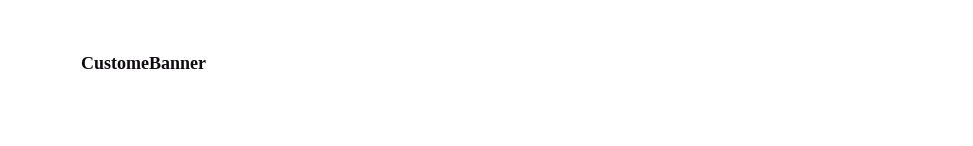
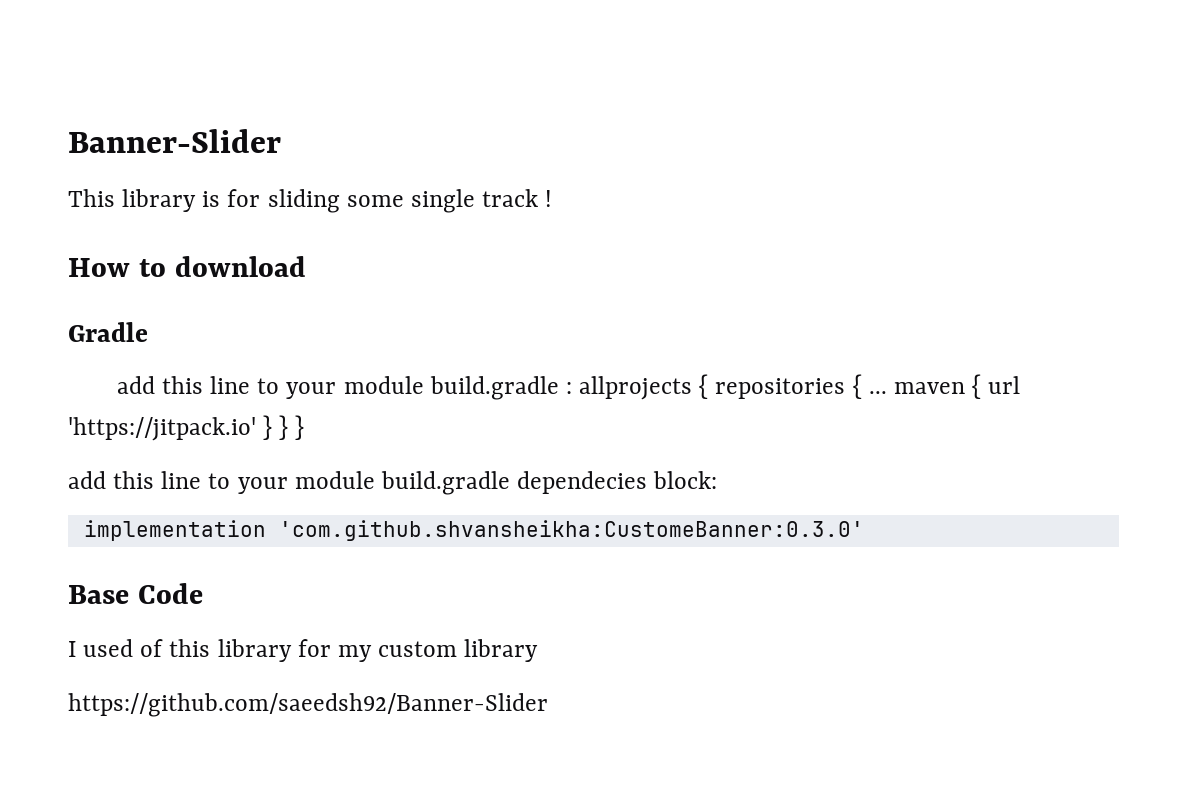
- CustomeBanner
+ Banner-Slider
+ This library is for sliding some single track !
+ How to download
+ Gradle
+ add this line to your module build.gradle : allprojects { repositories { ... maven { url 'https://jitpack.io' } } }
+ add this line to your module build.gradle dependecies block:
+ implementation 'com.github.shvansheikha:CustomeBanner:0.3.0'
+ Base Code
+ I used of this library for my custom library
+ https://github.com/saeedsh92/Banner-Slider

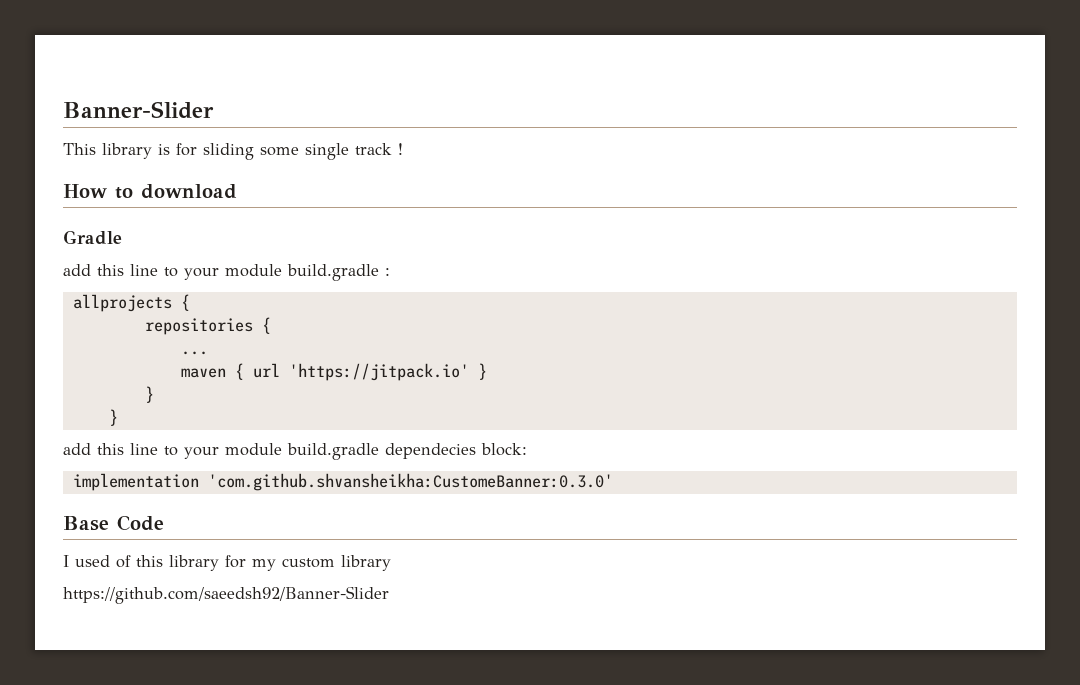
- add this line to your module build.gradle : allprojects { repositories { ... maven { url 'https://jitpack.io' } } }
+ add this line to your module build.gradle :
+ allprojects {
+ repositories {
+ ...
+ maven { url 'https://jitpack.io' }
+ }
+ }

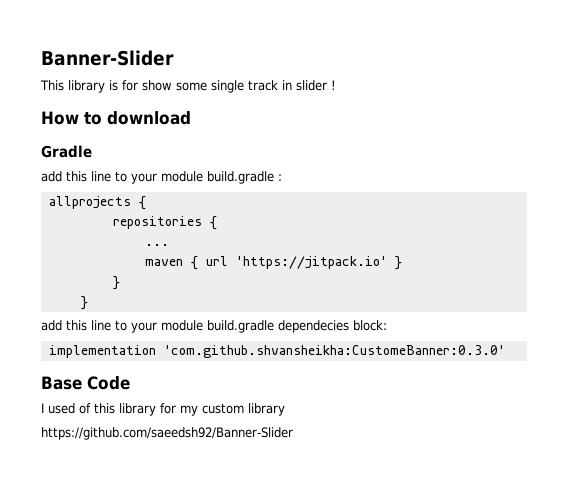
- This library is for sliding some single track !
+ This library is for show some single track in slider !

